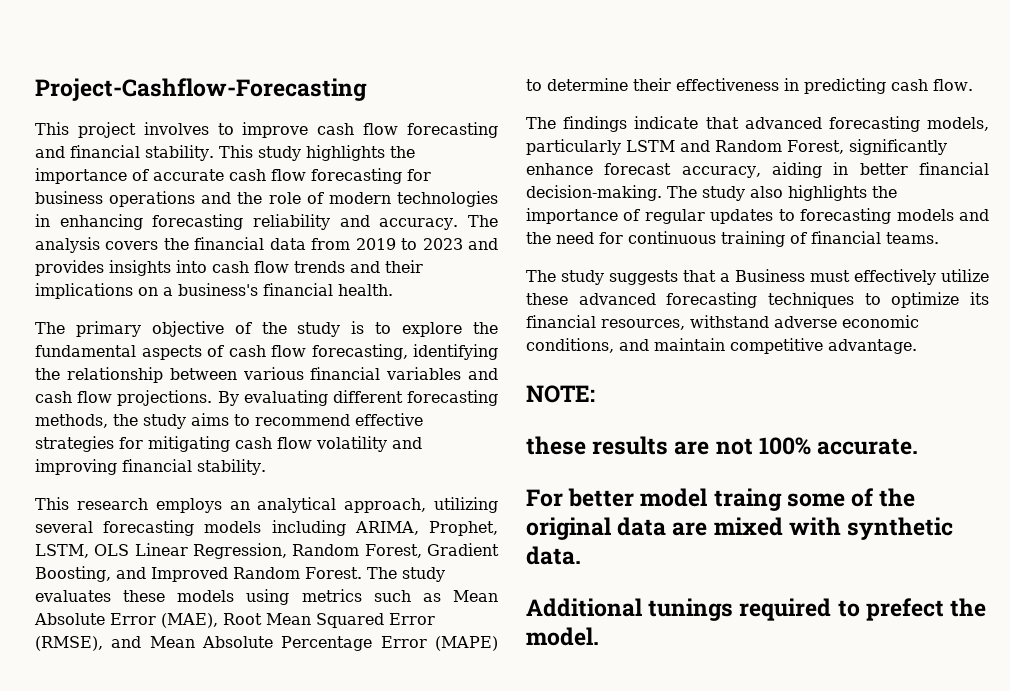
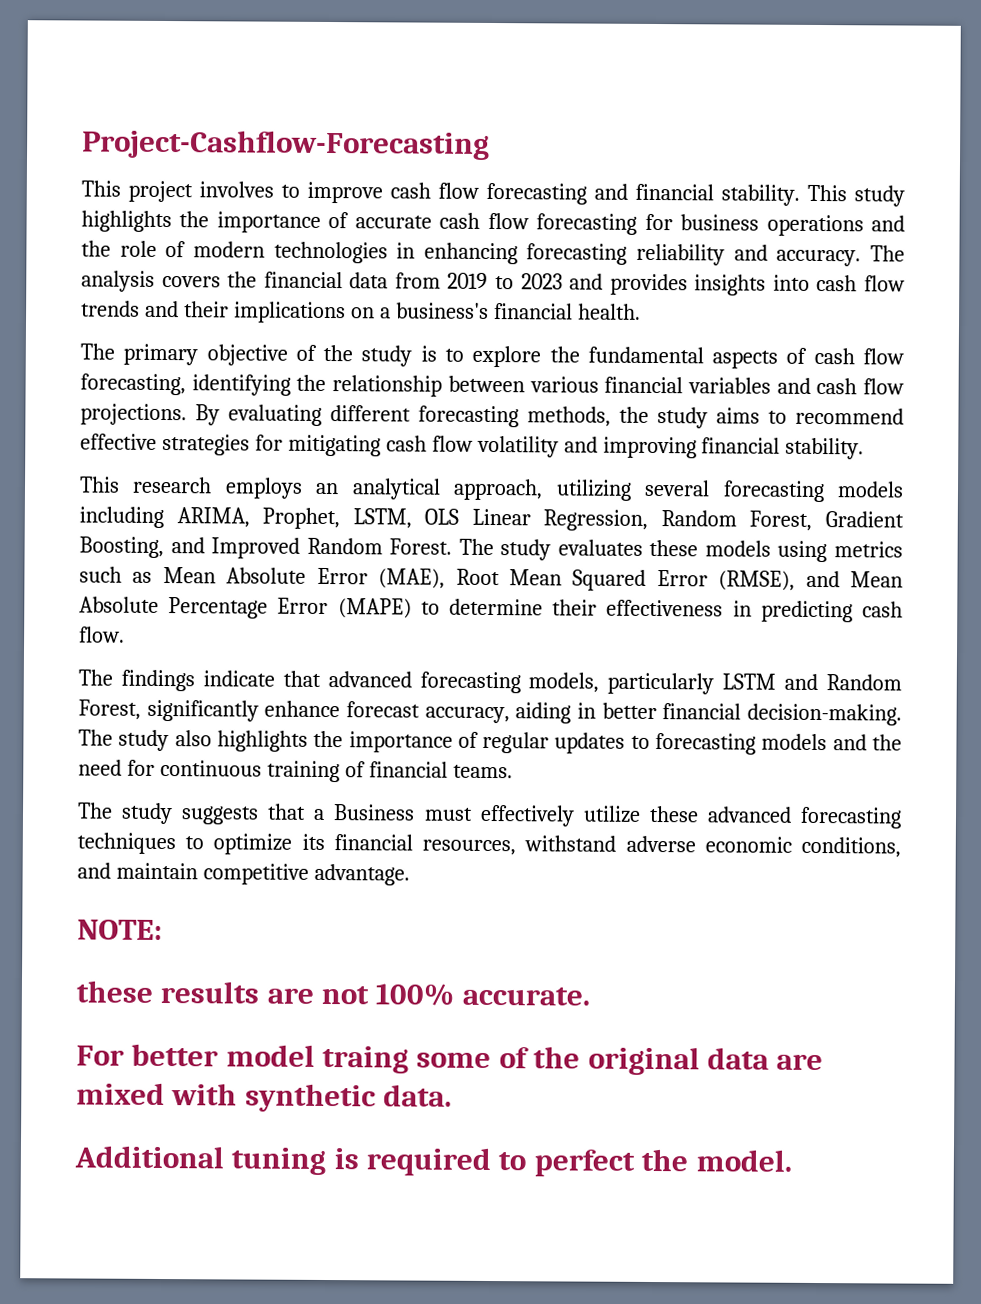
- Additional tunings required to prefect the model.
+ Additional tuning is required to perfect the model.

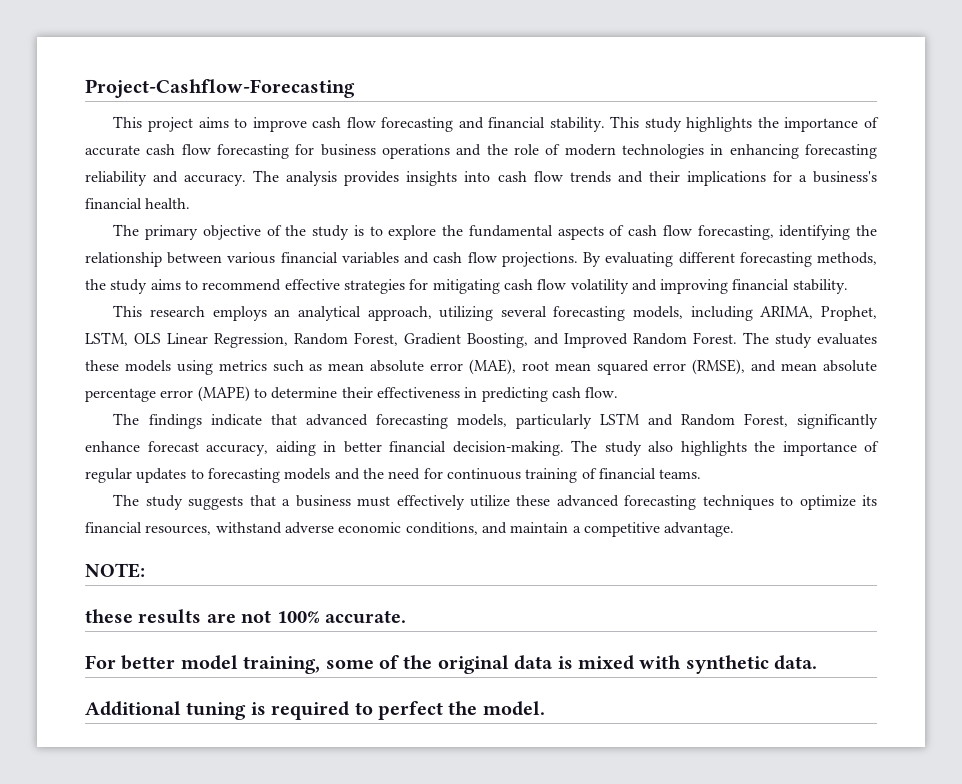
- This project involves to improve cash flow forecasting and financial stability.
+ This project aims to improve cash flow forecasting and financial stability.
- The analysis covers the financial data from 2019 to 2023 and provides insights into cash flow trends and their implications on a business's financial health.
+ The analysis provides insights into cash flow trends and their implications for a business's financial health.
- This research employs an analytical approach, utilizing several forecasting models including ARIMA, Prophet, LSTM, OLS Linear Regression, Random Forest, Gradient Boosting, and Improved Random Forest.
+ This research employs an analytical approach, utilizing several forecasting models, including ARIMA, Prophet, LSTM, OLS Linear Regression, Random Forest, Gradient Boosting, and Improved Random Forest.
- The study evaluates these models using metrics such as Mean Absolute Error (MAE), Root Mean Squared Error (RMSE), and Mean Absolute Percentage Error (MAPE) to determine their effectiveness in predicting cash flow.
+ The study evaluates these models using metrics such as mean absolute error (MAE), root mean squared error (RMSE), and mean absolute percentage error (MAPE) to determine their effectiveness in predicting cash flow.
- The study suggests that a Business must effectively utilize these advanced forecasting techniques to optimize its financial resources, withstand adverse economic conditions, and maintain competitive advantage.
+ The study suggests that a business must effectively utilize these advanced forecasting techniques to optimize its financial resources, withstand adverse economic conditions, and maintain a competitive advantage.
- For better model traing some of the original data are mixed with synthetic data.
+ For better model training, some of the original data is mixed with synthetic data.

